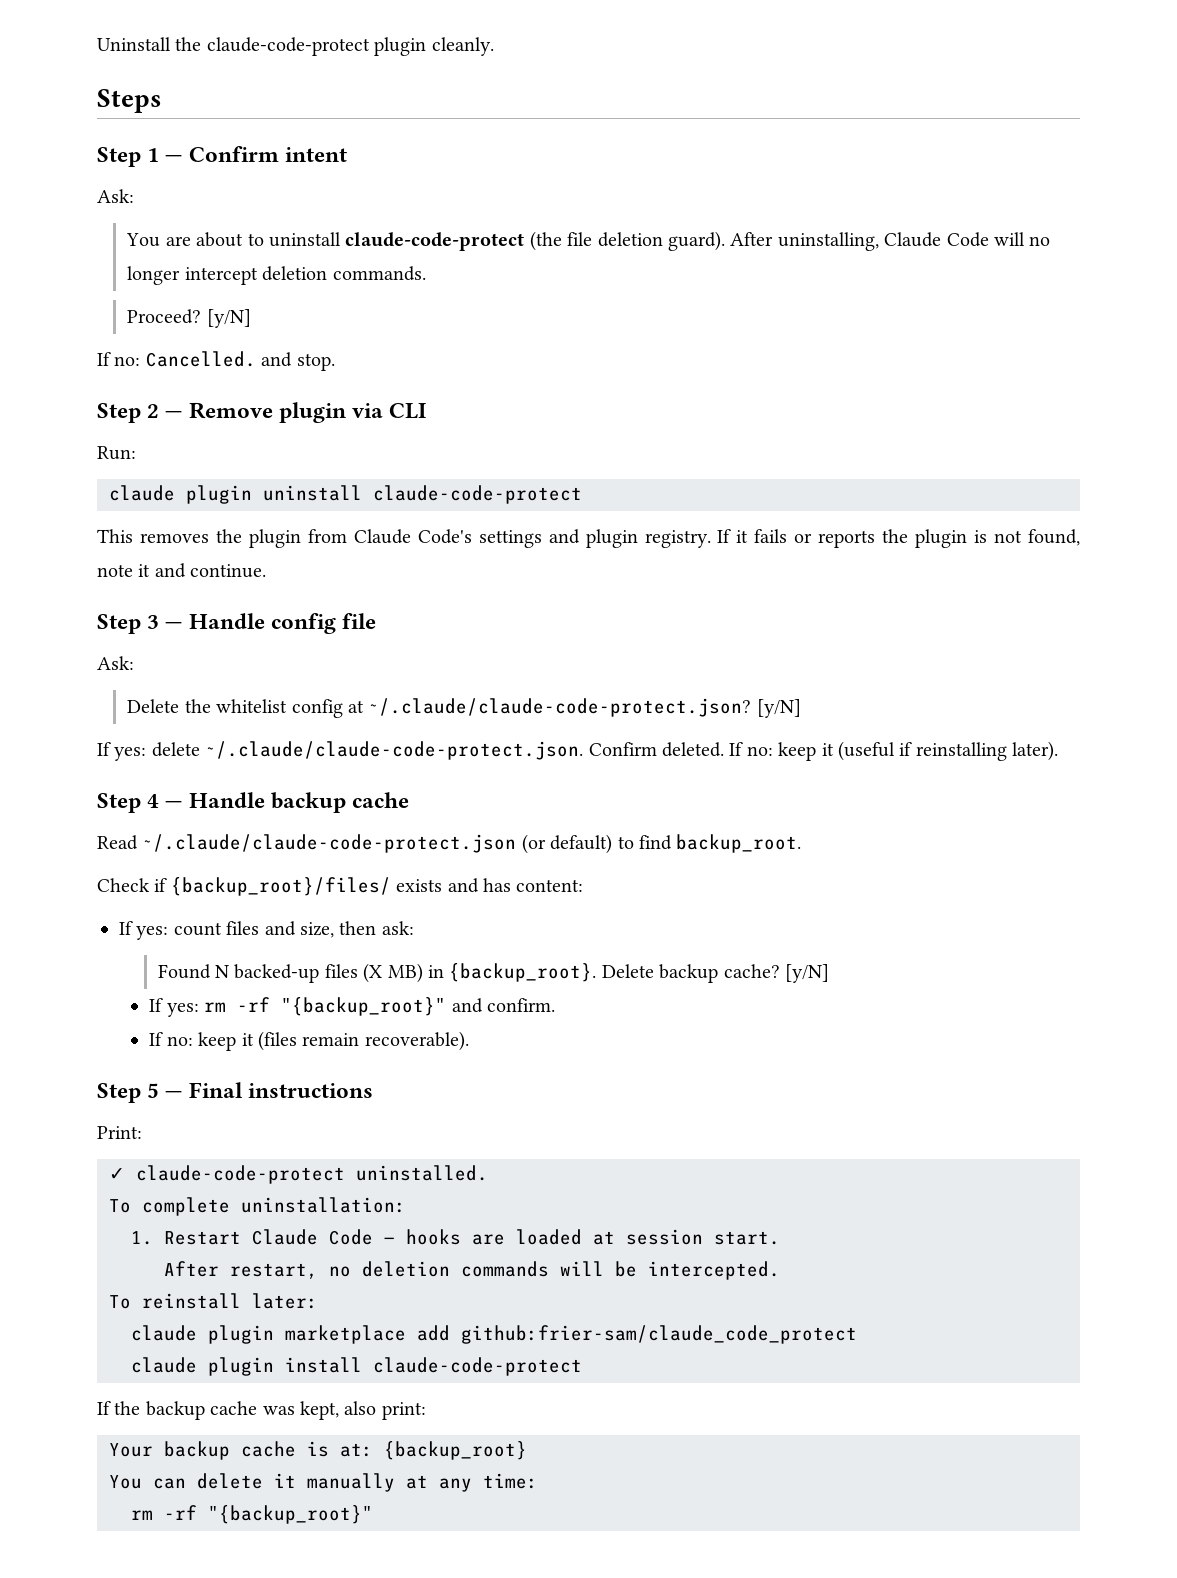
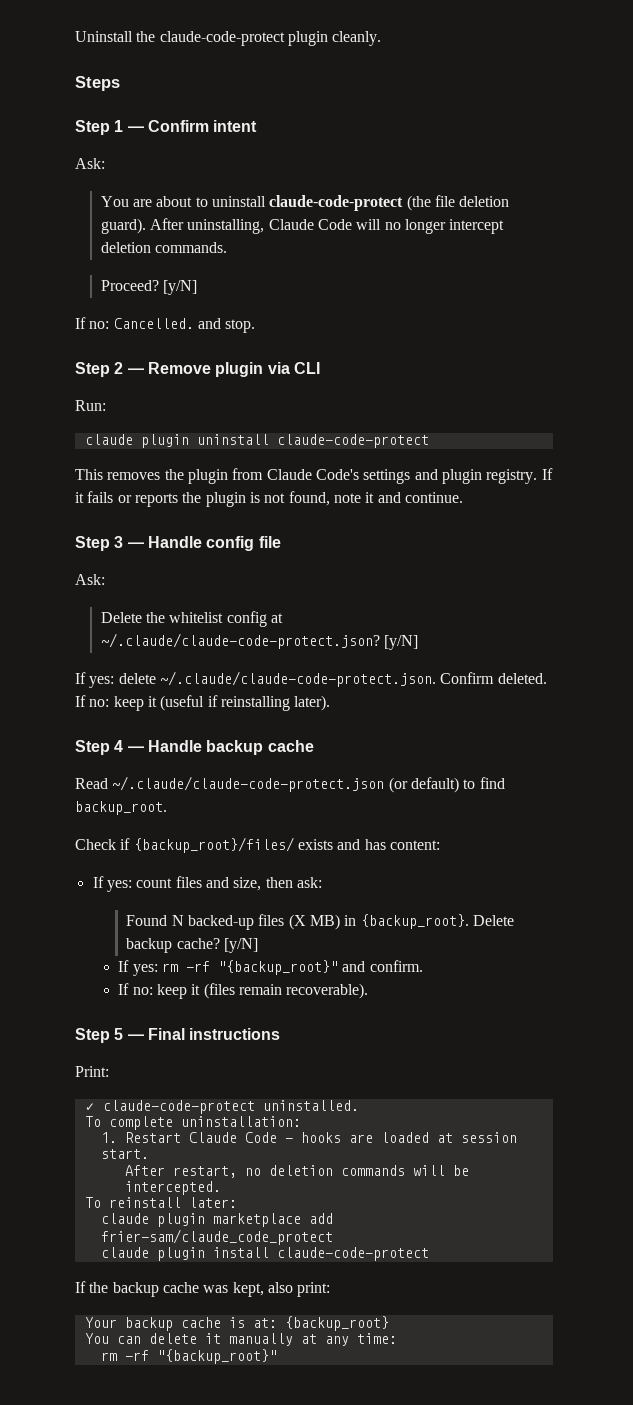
- claude plugin marketplace add github:frier-sam/claude_code_protect
+ claude plugin marketplace add frier-sam/claude_code_protect

